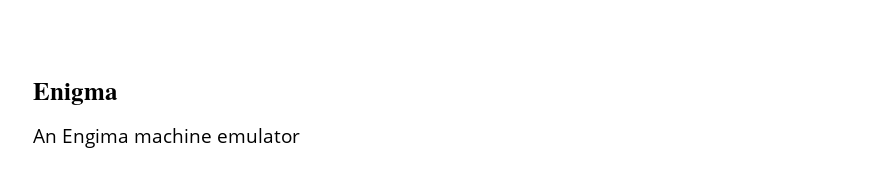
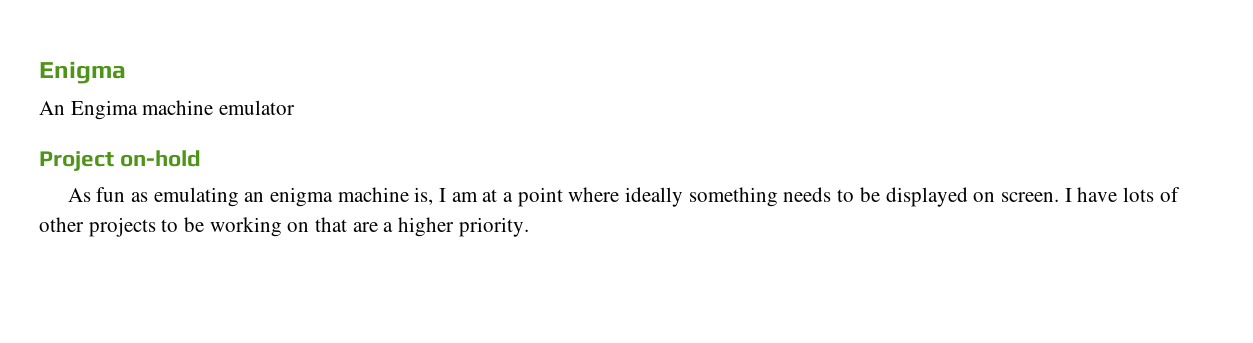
+ Project on-hold
+ As fun as emulating an enigma machine is, I am at a point where ideally something needs to be displayed on screen. I have lots of other projects to be working on that are a higher priority.

